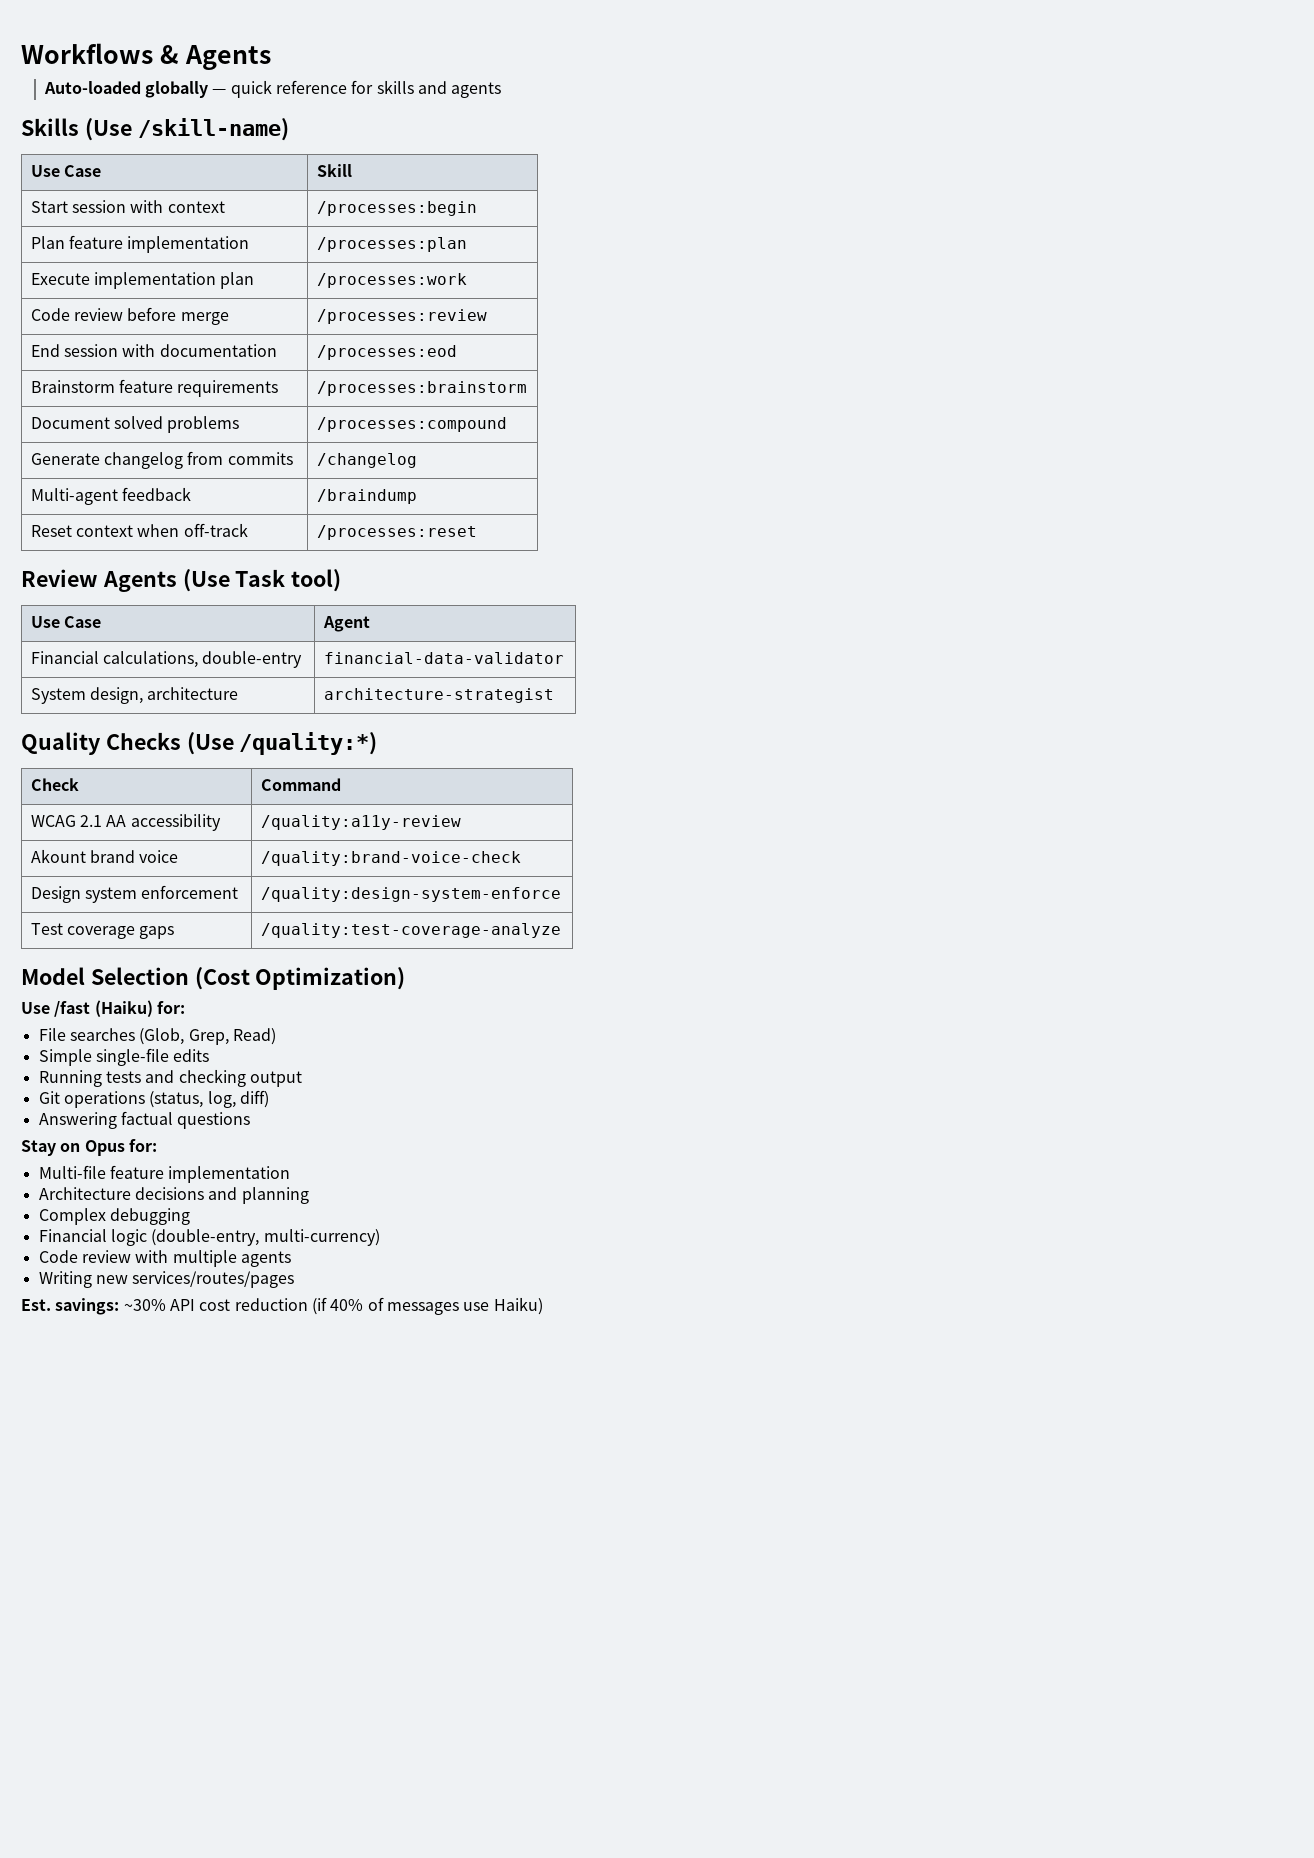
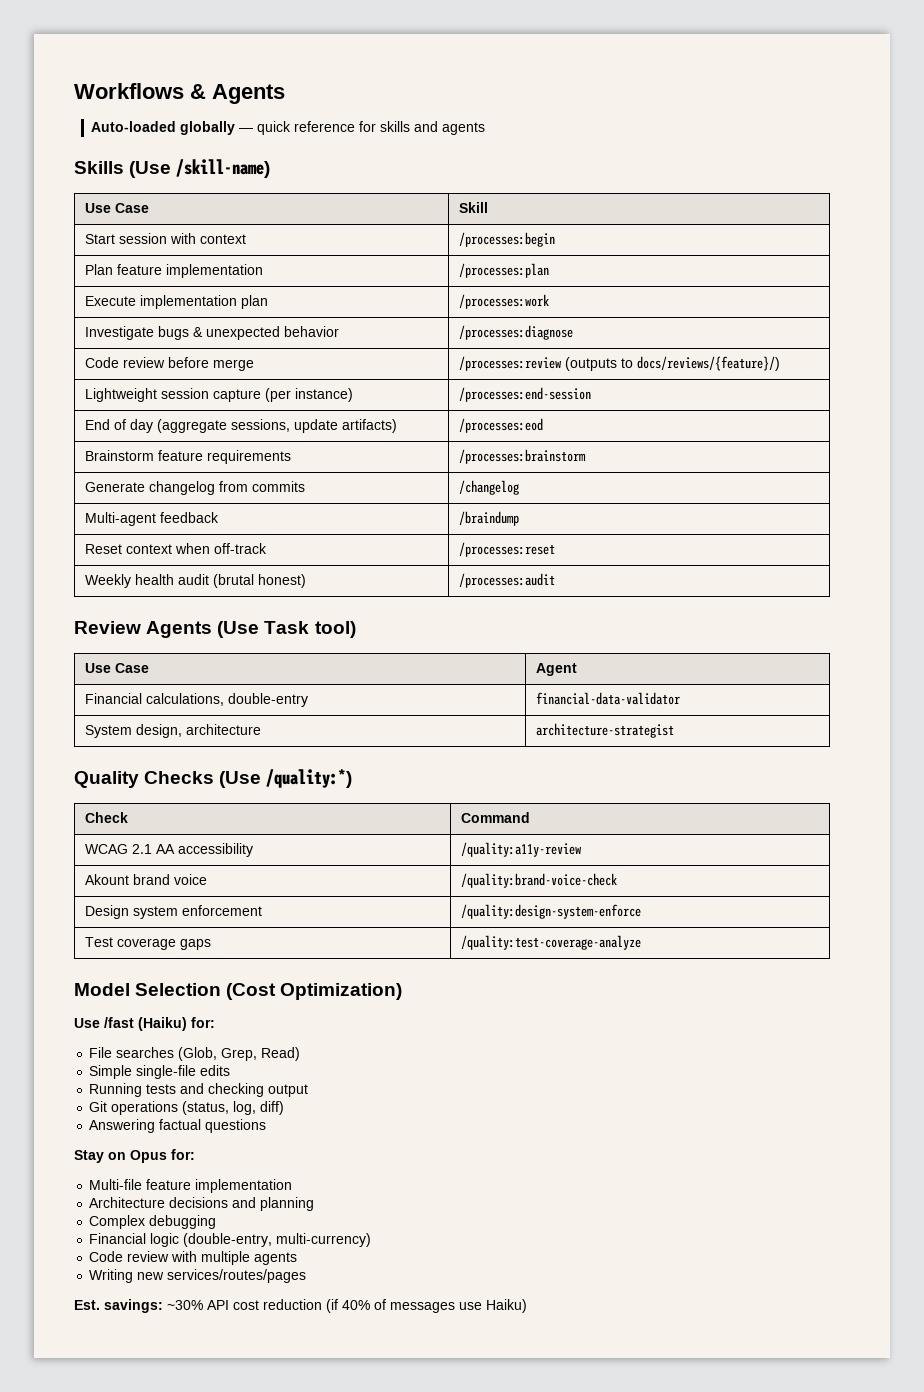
+ Investigate bugs & unexpected behavior | /processes:diagnose
- Code review before merge | /processes:review
- End session with documentation | /processes:eod
+ Code review before merge | /processes:review (outputs to docs/reviews/{feature}/)
+ Lightweight session capture (per instance) | /processes:end-session
+ End of day (aggregate sessions, update artifacts) | /processes:eod
- Document solved problems | /processes:compound
+ Weekly health audit (brutal honest) | /processes:audit

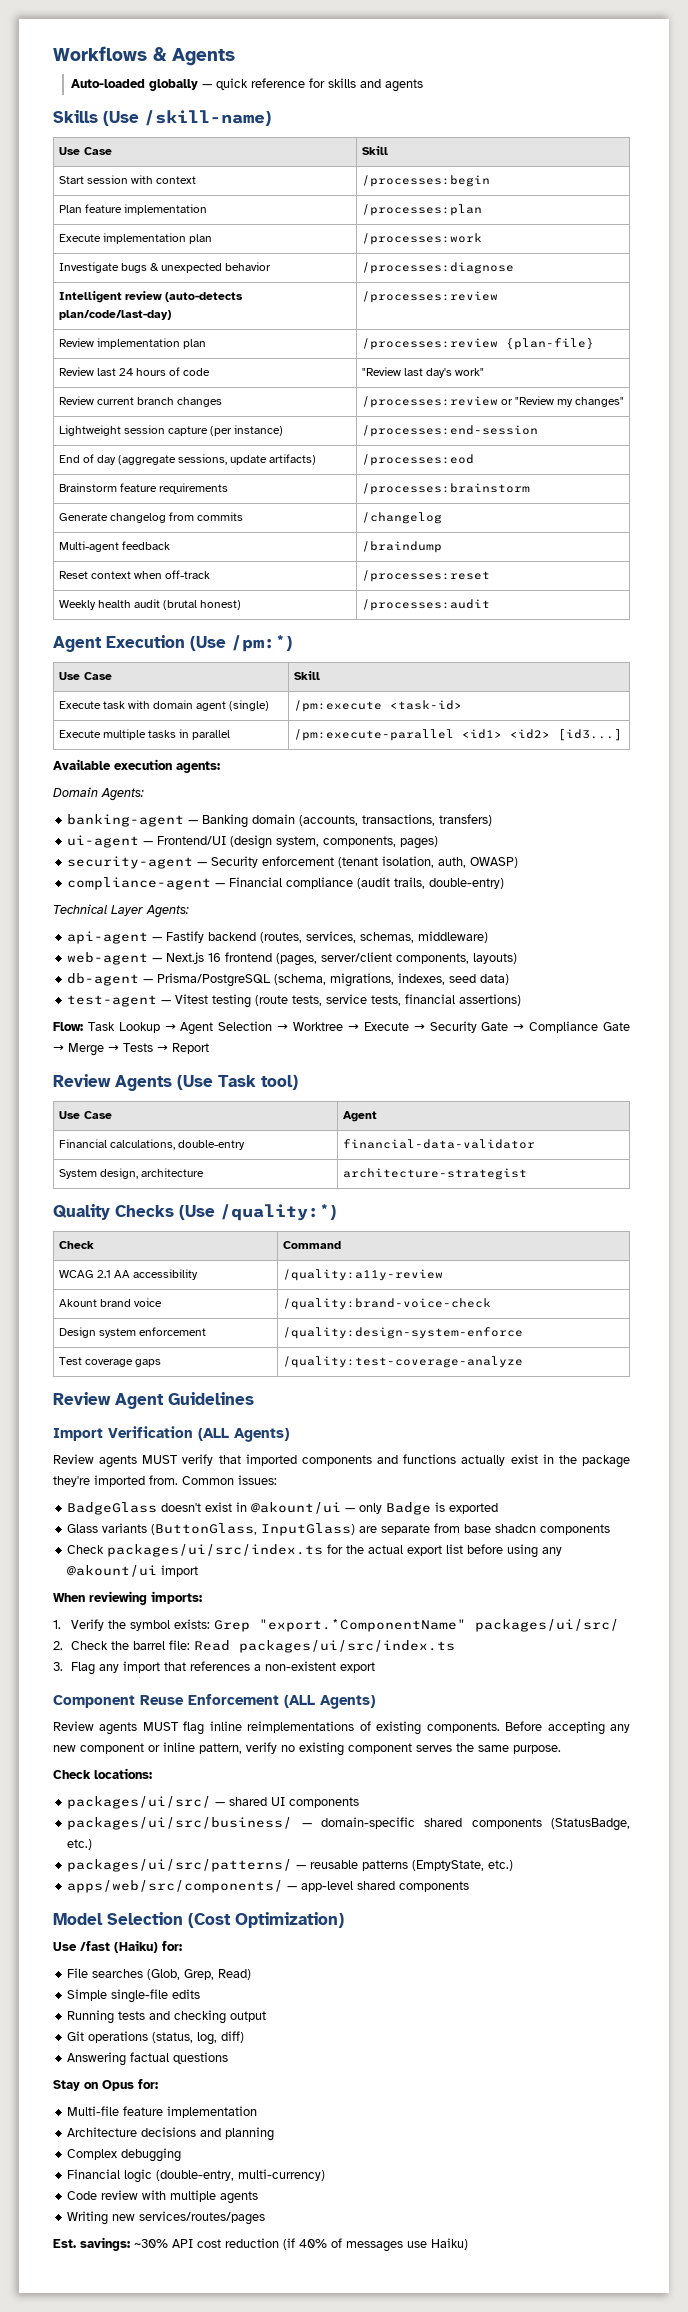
- Code review before merge | /processes:review (outputs to docs/reviews/{feature}/)
+ Intelligent review (auto-detects plan/code/last-day) | /processes:review
+ Review implementation plan | /processes:review {plan-file}
+ Review last 24 hours of code | "Review last day's work"
+ Review current branch changes | /processes:review or "Review my changes"
+ Agent Execution (Use /pm:*)
+ Use Case | Skill
+ Execute task with domain agent (single) | /pm:execute <task-id>
+ Execute multiple tasks in parallel | /pm:execute-parallel <id1> <id2> [id3...]
+ Available execution agents:
+ Domain Agents:
+ banking-agent — Banking domain (accounts, transactions, transfers)
+ ui-agent — Frontend/UI (design system, components, pages)
+ security-agent — Security enforcement (tenant isolation, auth, OWASP)
+ compliance-agent — Financial compliance (audit trails, double-entry)
+ Technical Layer Agents:
+ api-agent — Fastify backend (routes, services, schemas, middleware)
+ web-agent — Next.js 16 frontend (pages, server/client components, layouts)
+ db-agent — Prisma/PostgreSQL (schema, migrations, indexes, seed data)
+ test-agent — Vitest testing (route tests, service tests, financial assertions)
+ Flow: Task Lookup → Agent Selection → Worktree → Execute → Security Gate → Compliance Gate → Merge → Tests → Report
+ Review Agent Guidelines
+ Import Verification (ALL Agents)
+ Review agents MUST verify that imported components and functions actually exist in the package they're imported from. Common issues:
+ BadgeGlass doesn't exist in @akount/ui — only Badge is exported
+ Glass variants (ButtonGlass, InputGlass) are separate from base shadcn components
+ Check packages/ui/src/index.ts for the actual export list before using any @akount/ui import
+ When reviewing imports:
+ 1. Verify the symbol exists: Grep "export.*ComponentName" packages/ui/src/
+ 2. Check the barrel file: Read packages/ui/src/index.ts
+ 3. Flag any import that references a non-existent export
+ Component Reuse Enforcement (ALL Agents)
+ Review agents MUST flag inline reimplementations of existing components. Before accepting any new component or inline pattern, verify no existing component serves the same purpose.
+ Check locations:
+ packages/ui/src/ — shared UI components
+ packages/ui/src/business/ — domain-specific shared components (StatusBadge, etc.)
+ packages/ui/src/patterns/ — reusable patterns (EmptyState, etc.)
+ apps/web/src/components/ — app-level shared components

